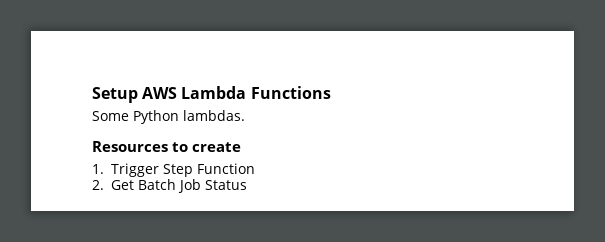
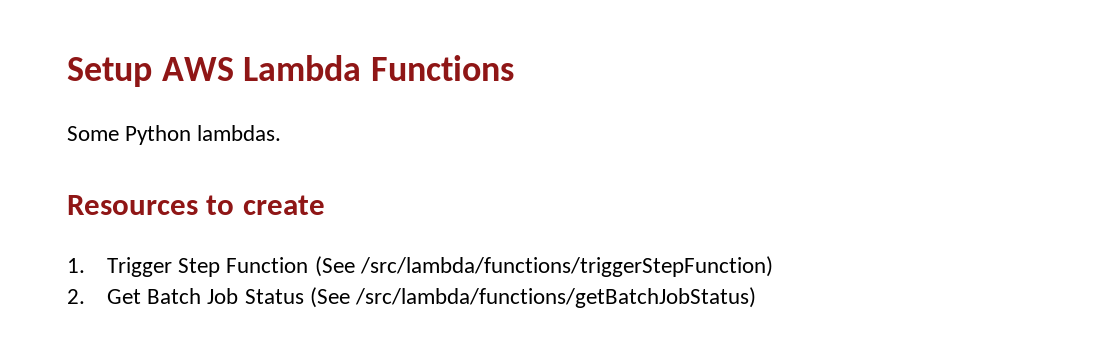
- 1. Trigger Step Function
+ 1. Trigger Step Function (See /src/lambda/functions/triggerStepFunction)
- 2. Get Batch Job Status
+ 2. Get Batch Job Status (See /src/lambda/functions/getBatchJobStatus)

